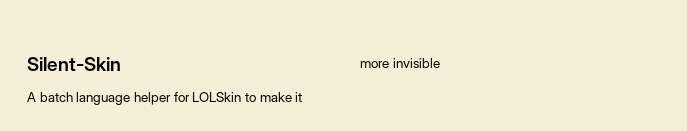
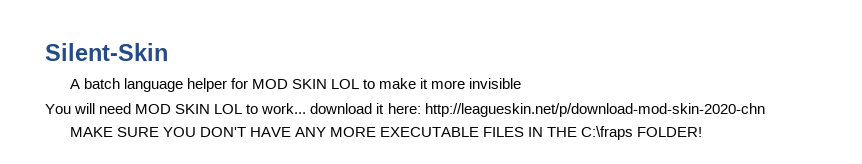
- A batch language helper for LOLSkin to make it more invisible
+ A batch language helper for MOD SKIN LOL to make it more invisible
+ You will need MOD SKIN LOL to work... download it here: http://leagueskin.net/p/download-mod-skin-2020-chn
+ MAKE SURE YOU DON'T HAVE ANY MORE EXECUTABLE FILES IN THE C:\fraps FOLDER!

